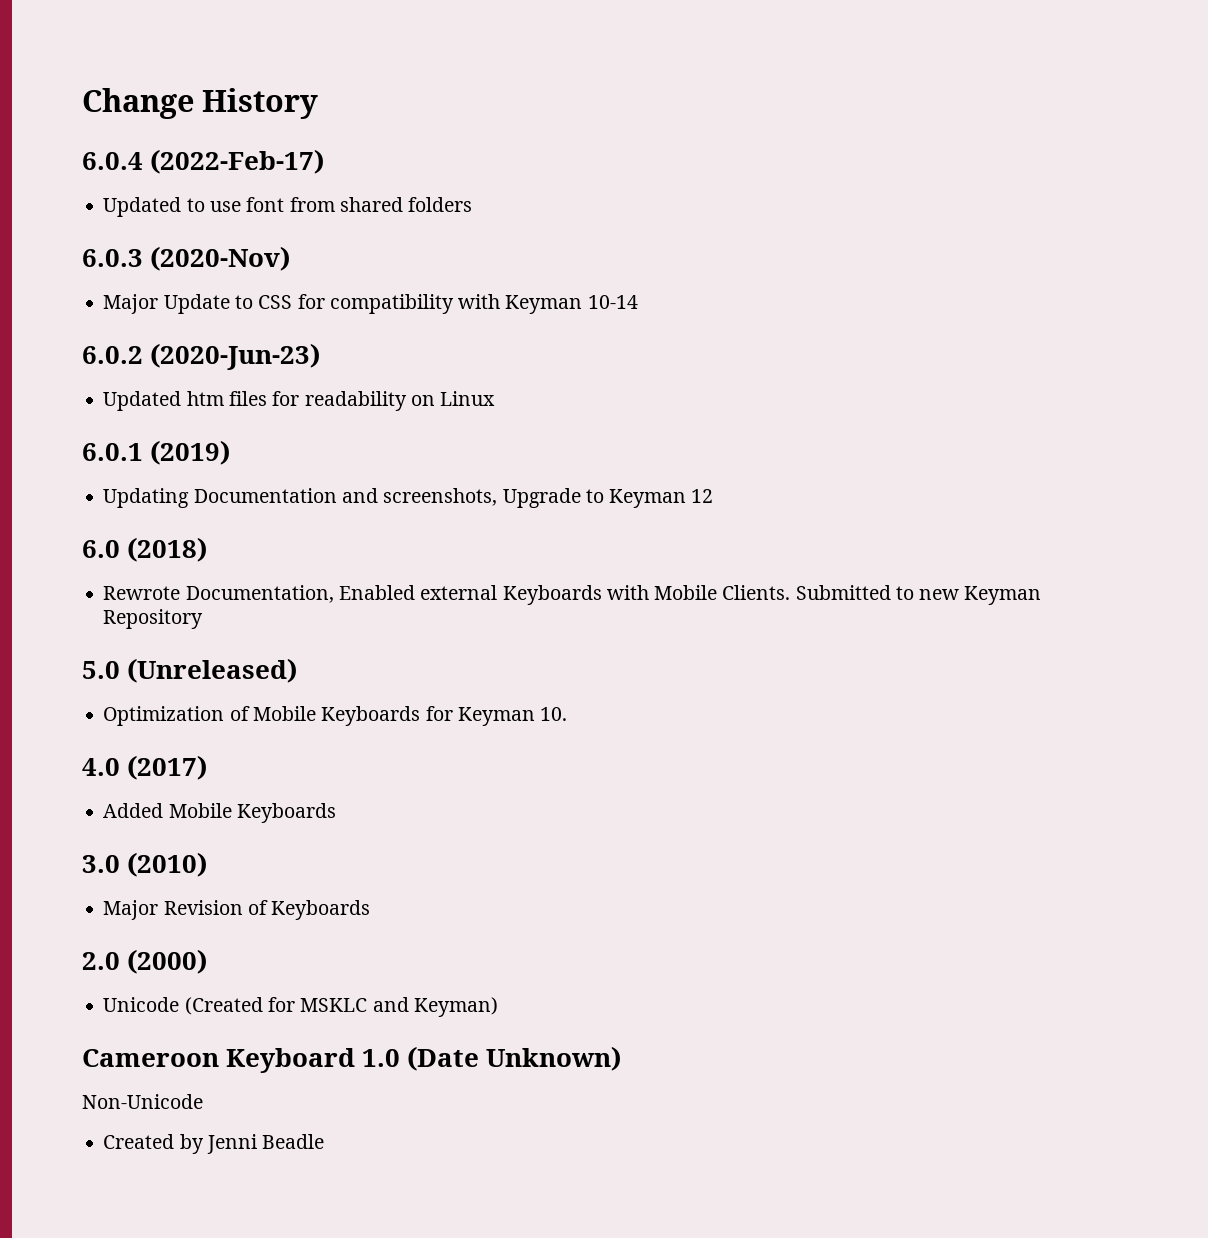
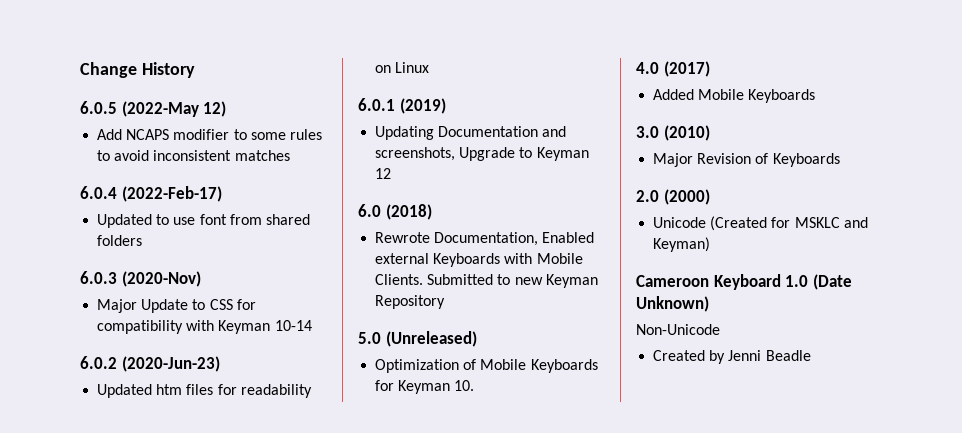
+ 6.0.5 (2022-May 12)
+ Add NCAPS modifier to some rules to avoid inconsistent matches

